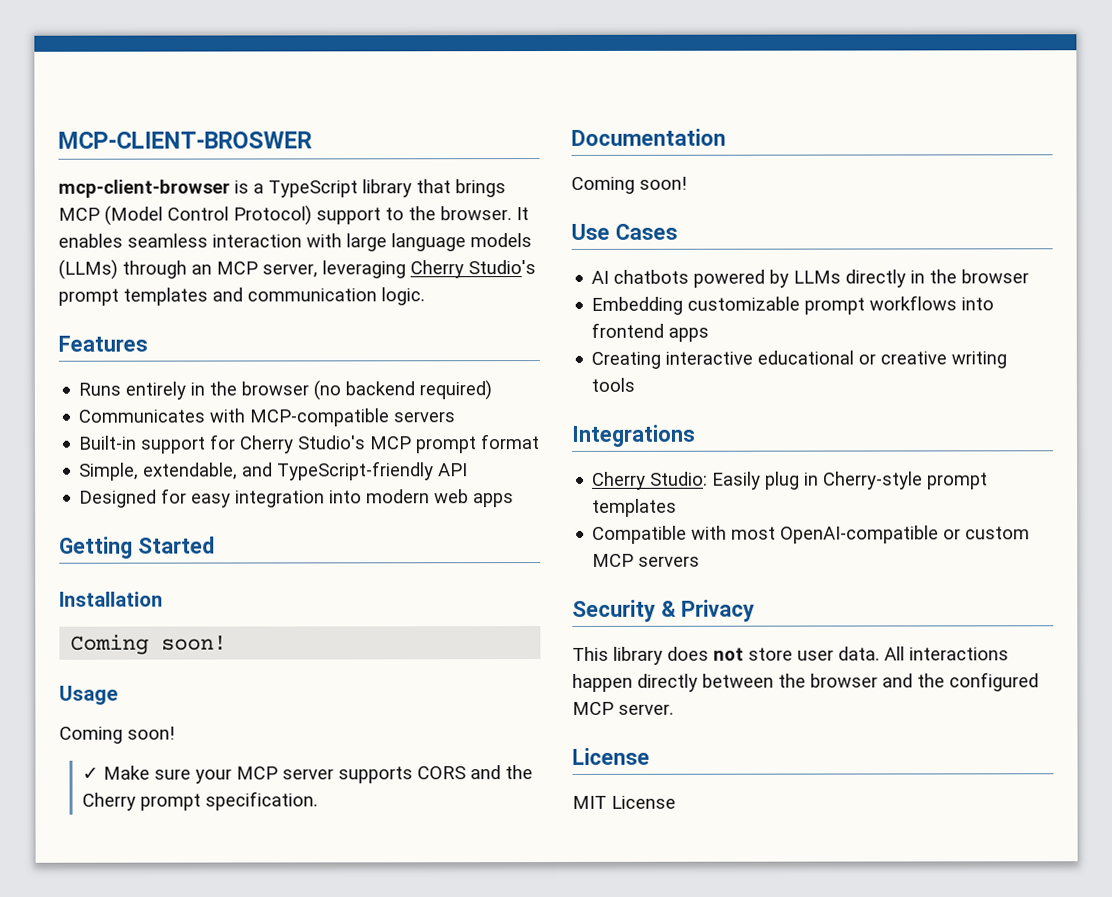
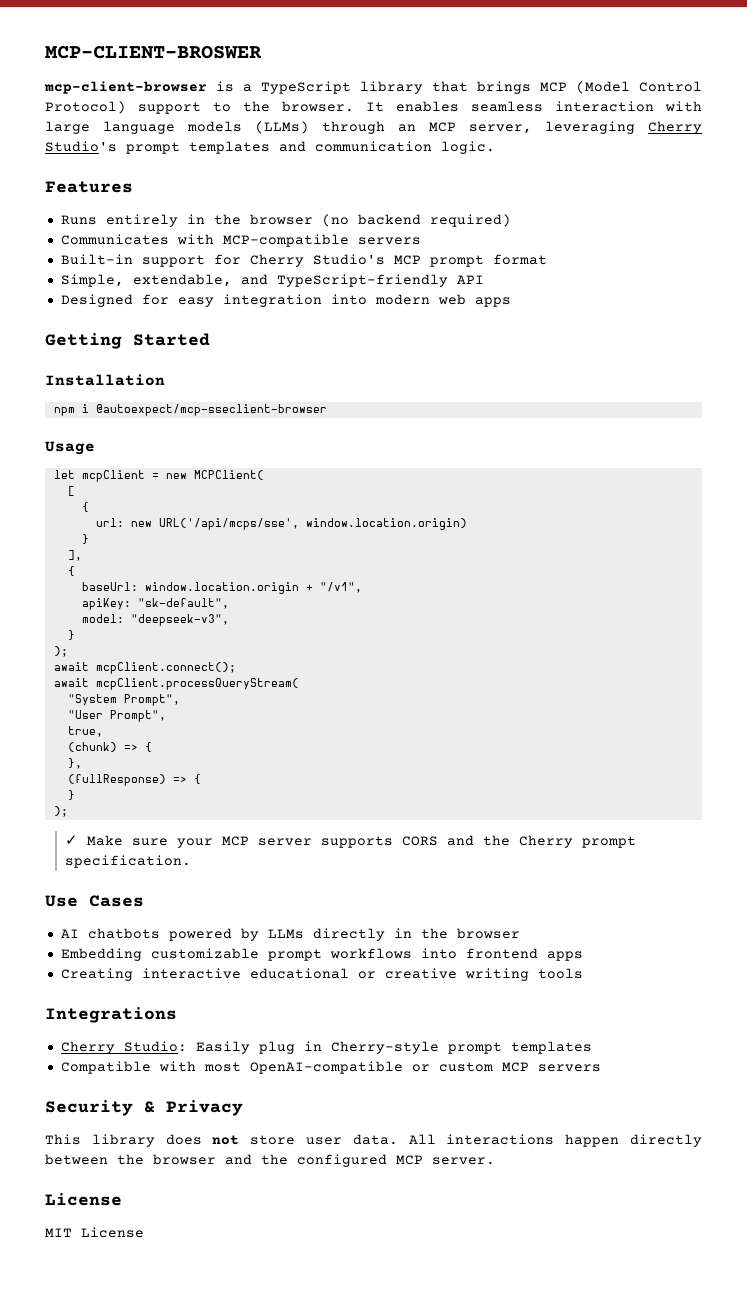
  Installation
- Coming soon!
+ npm i @autoexpect/mcp-sseclient-browser
  Usage
- Coming soon!
+ let mcpClient = new MCPClient(
+ [
+ {
+ url: new URL('/api/mcps/sse', window.location.origin)
+ }
+ ],
+ {
+ baseUrl: window.location.origin + "/v1",
+ apiKey: "sk-default",
+ model: "deepseek-v3",
+ }
+ );
+ await mcpClient.connect();
+ await mcpClient.processQueryStream(
+ "System Prompt",
+ "User Prompt",
+ true,
+ (chunk) => {
+ },
+ (fullResponse) => {
+ }
+ );
- Documentation
- Coming soon!

